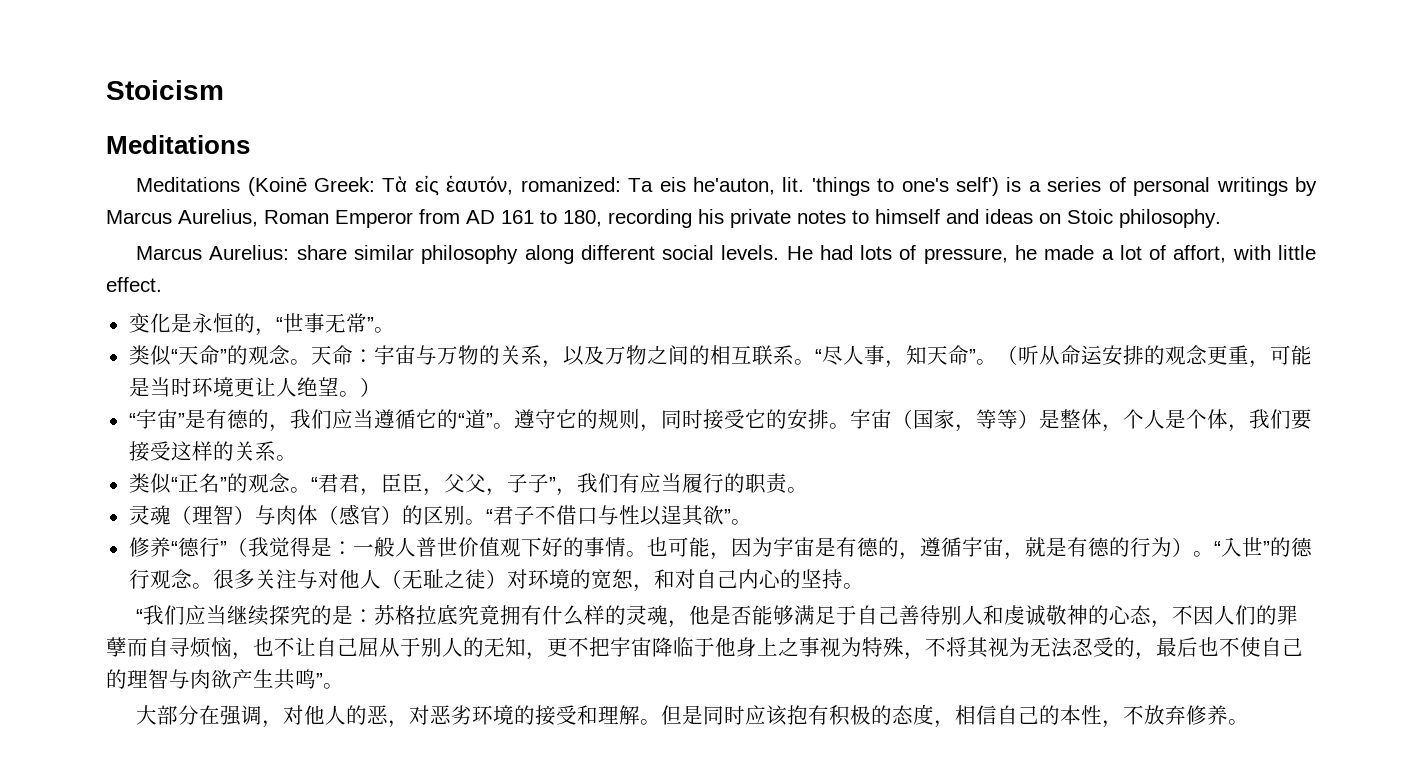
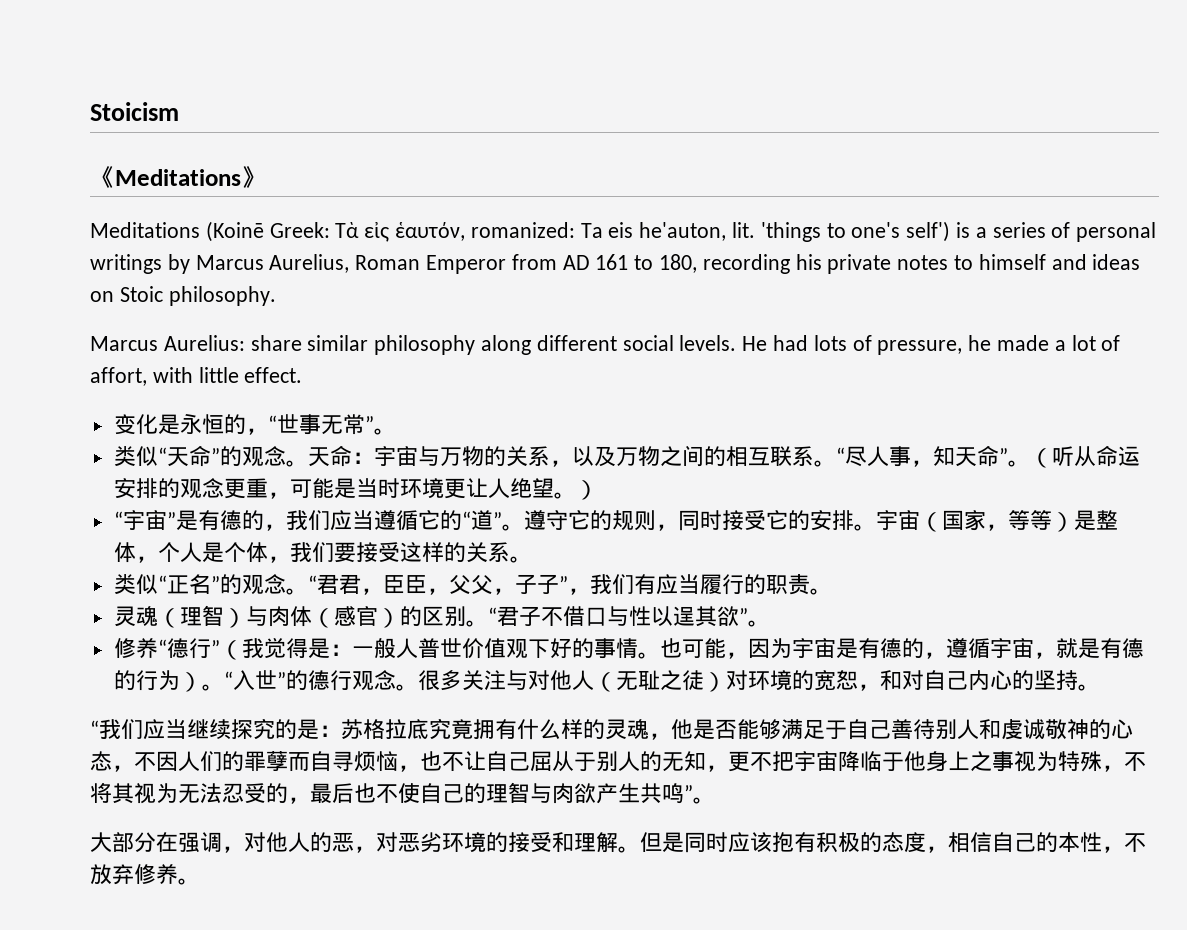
  Stoicism
- Meditations
+ 《Meditations》

